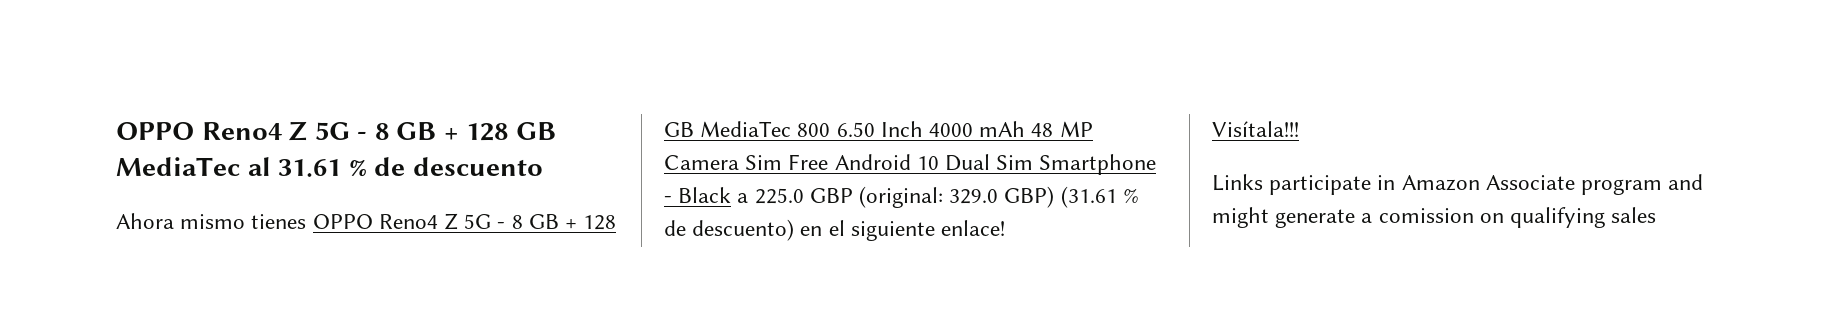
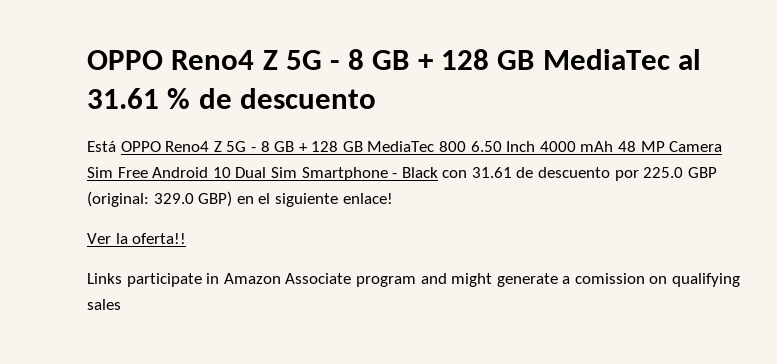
- Ahora mismo tienes OPPO Reno4 Z 5G - 8 GB + 128 GB MediaTec 800 6.50 Inch 4000 mAh 48 MP Camera Sim Free Android 10 Dual Sim Smartphone - Black a 225.0 GBP (original: 329.0 GBP) (31.61 % de descuento) en el siguiente enlace!
+ Está OPPO Reno4 Z 5G - 8 GB + 128 GB MediaTec 800 6.50 Inch 4000 mAh 48 MP Camera Sim Free Android 10 Dual Sim Smartphone - Black con 31.61 de descuento por 225.0 GBP (original: 329.0 GBP) en el siguiente enlace!
- Visítala!!!
+ Ver la oferta!!

